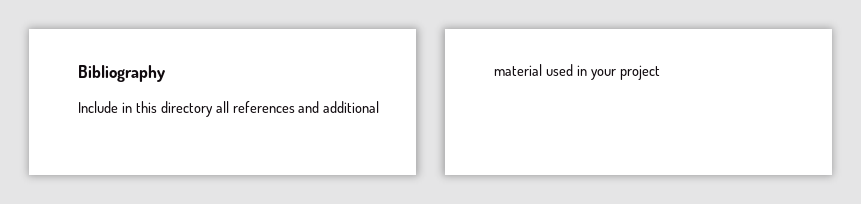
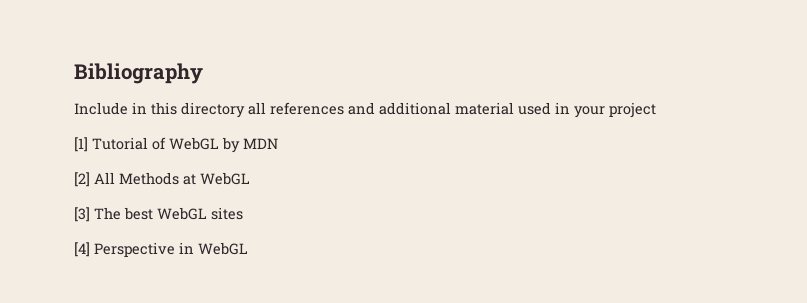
+ [1] Tutorial of WebGL by MDN
+ [2] All Methods at WebGL
+ [3] The best WebGL sites
+ [4] Perspective in WebGL

